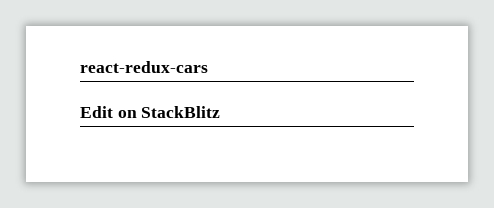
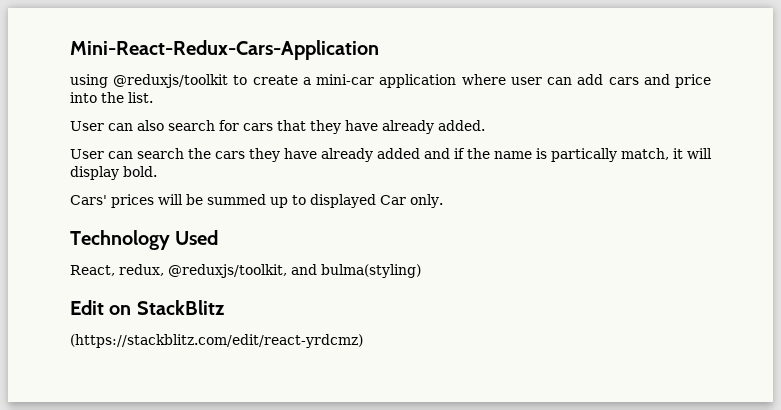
- react-redux-cars
+ Mini-React-Redux-Cars-Application
+ using @reduxjs/toolkit to create a mini-car application where user can add cars and price into the list.
+ User can also search for cars that they have already added.
+ User can search the cars they have already added and if the name is partically match, it will display bold.
+ Cars' prices will be summed up to displayed Car only.
+ Technology Used
+ React, redux, @reduxjs/toolkit, and bulma(styling)
+ (https://stackblitz.com/edit/react-yrdcmz)

